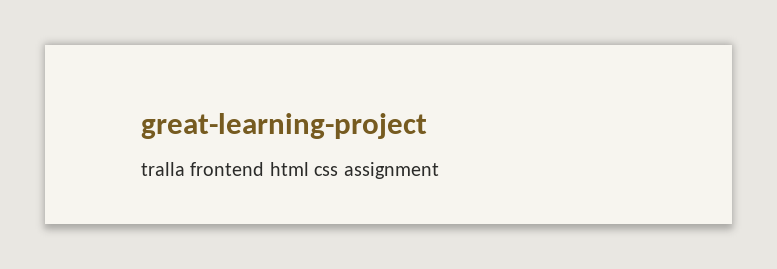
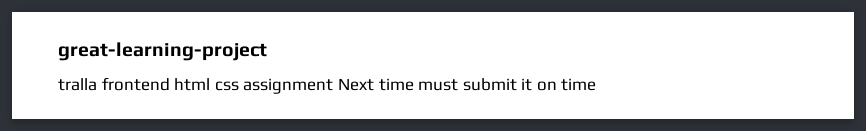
- tralla frontend html css assignment
+ tralla frontend html css assignment Next time must submit it on time

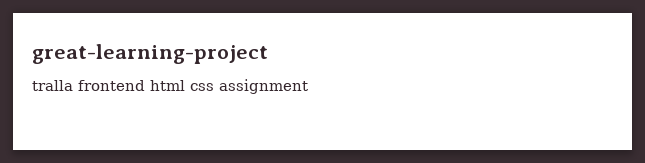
- tralla frontend html css assignment Next time must submit it on time
+ tralla frontend html css assignment

